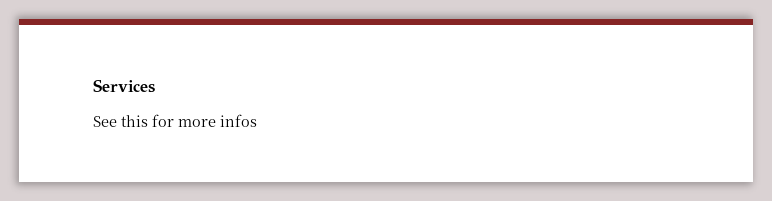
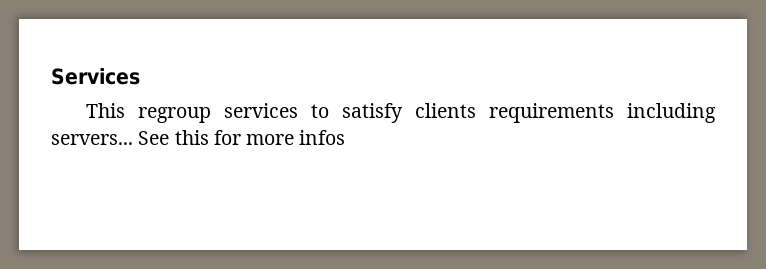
+ This regroup services to satisfy clients requirements including servers...

